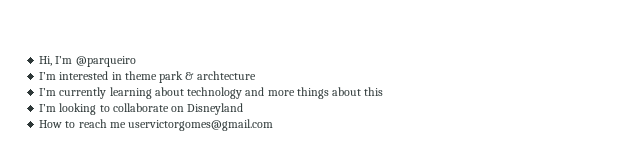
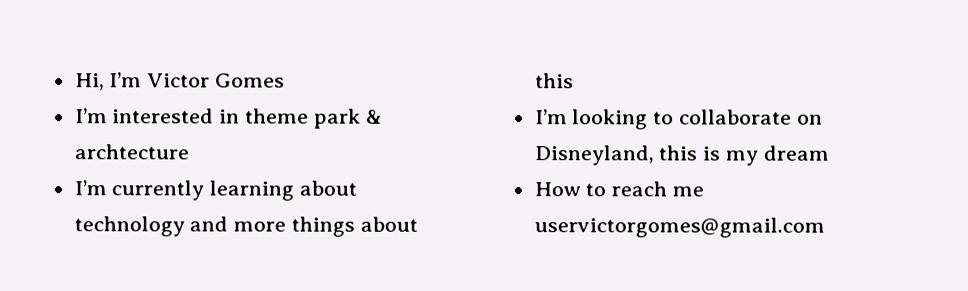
- Hi, I’m @parqueiro
+ Hi, I’m Victor Gomes
- I’m looking to collaborate on Disneyland
+ I’m looking to collaborate on Disneyland, this is my dream

